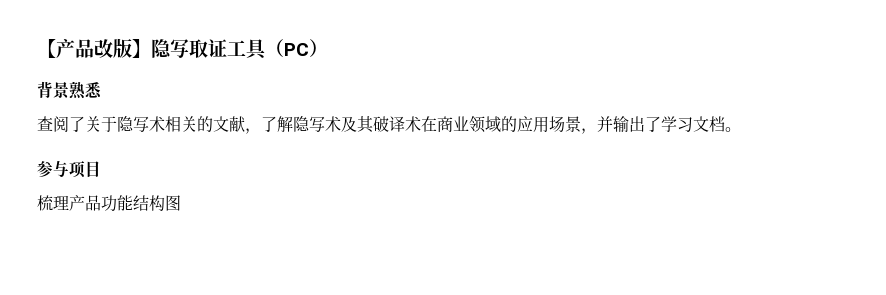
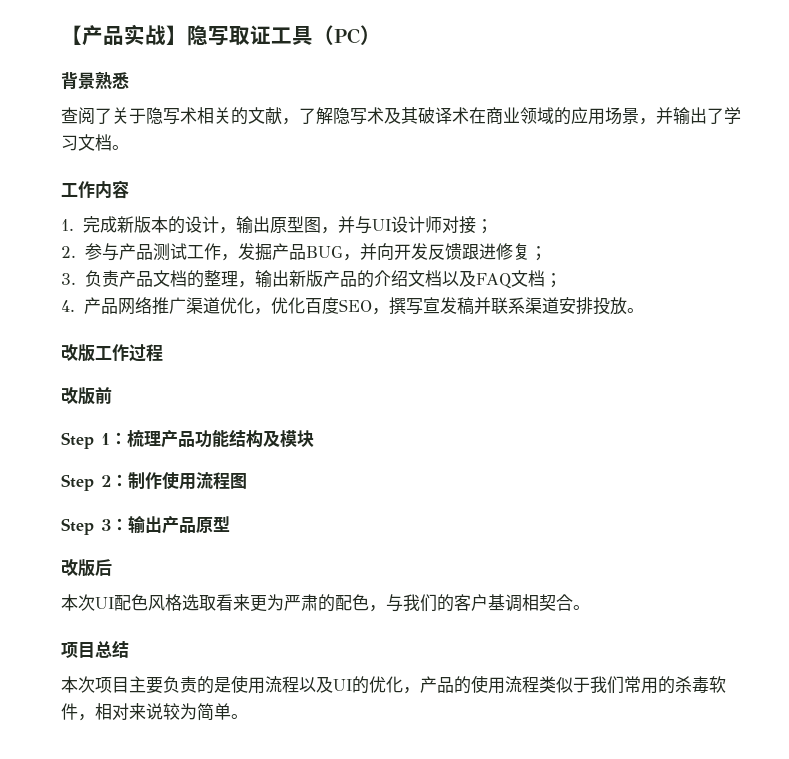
- 【产品改版】隐写取证工具（PC）
+ 【产品实战】隐写取证工具（PC）
- 参与项目
- 梳理产品功能结构图
+ 工作内容
+ 1.完成新版本的设计，输出原型图，并与UI设计师对接；
+ 2.参与产品测试工作，发掘产品BUG，并向开发反馈跟进修复；
+ 3.负责产品文档的整理，输出新版产品的介绍文档以及FAQ文档；
+ 4.产品网络推广渠道优化，优化百度SEO，撰写宣发稿并联系渠道安排投放。
+ 改版工作过程
+ 改版前
+ Step 1：梳理产品功能结构及模块
+ Step 2：制作使用流程图
+ Step 3：输出产品原型
+ 改版后
+ 本次UI配色风格选取看来更为严肃的配色，与我们的客户基调相契合。
+ 项目总结
+ 本次项目主要负责的是使用流程以及UI的优化，产品的使用流程类似于我们常用的杀毒软件，相对来说较为简单。

